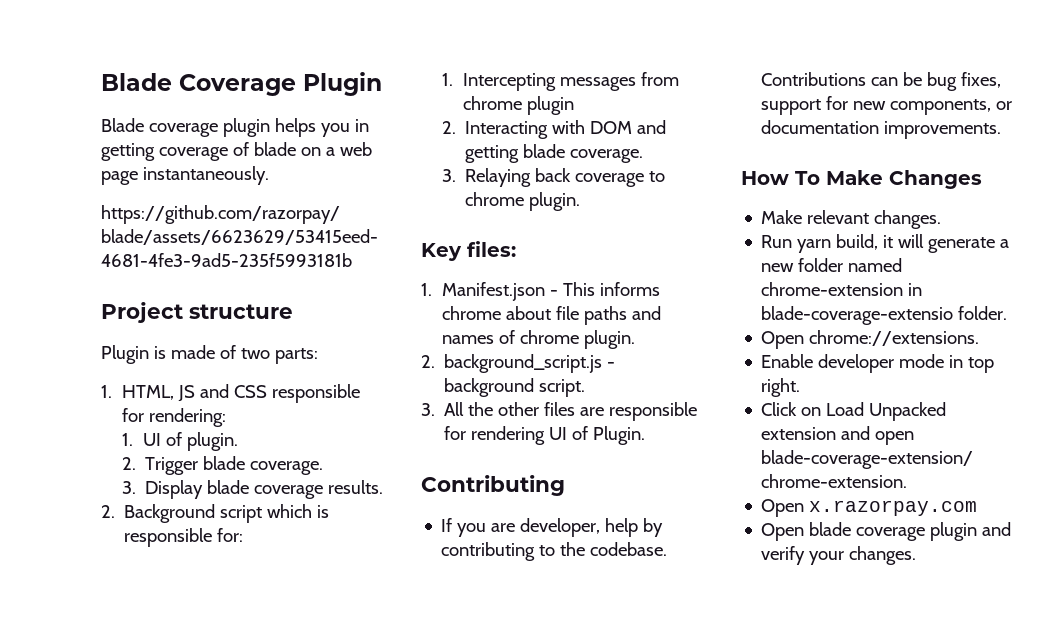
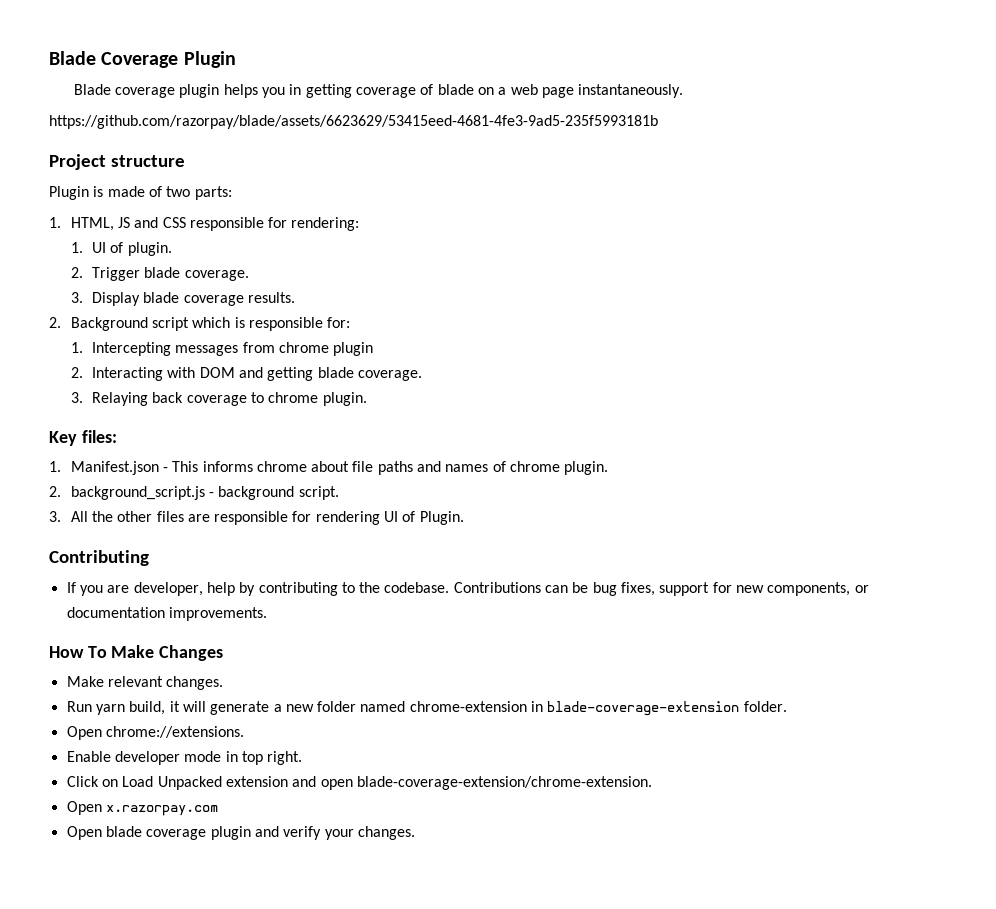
- Run yarn build, it will generate a new folder named chrome-extension in blade-coverage-extensio folder.
+ Run yarn build, it will generate a new folder named chrome-extension in blade-coverage-extension folder.

